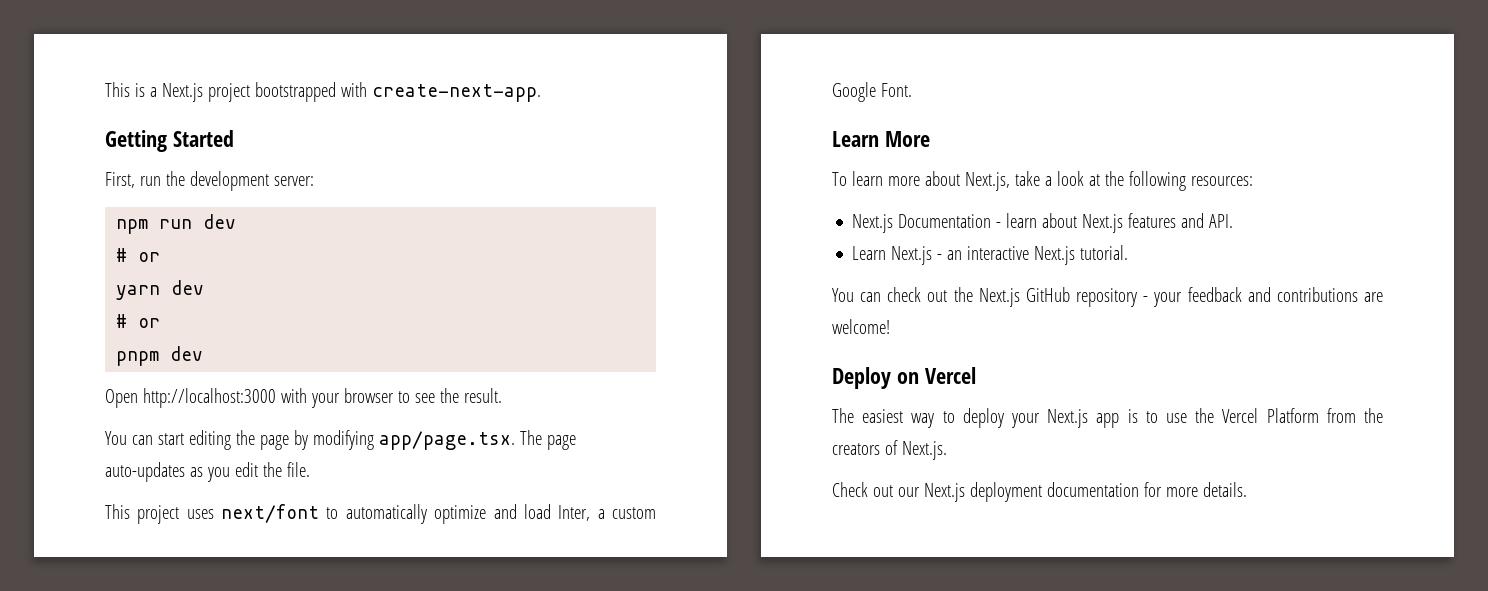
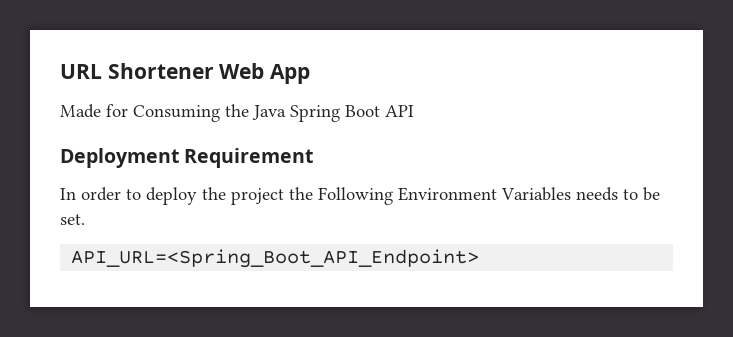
- This is a Next.js project bootstrapped with create-next-app.
- Getting Started
- First, run the development server:
- npm run dev
- # or
- yarn dev
- # or
- pnpm dev
- Open http://localhost:3000 with your browser to see the result.
- You can start editing the page by modifying app/page.tsx. The page auto-updates as you edit the file.
- This project uses next/font to automatically optimize and load Inter, a custom Google Font.
- Learn More
- To learn more about Next.js, take a look at the following resources:
- Next.js Documentation - learn about Next.js features and API.
- Learn Next.js - an interactive Next.js tutorial.
- You can check out the Next.js GitHub repository - your feedback and contributions are welcome!
- Deploy on Vercel
- The easiest way to deploy your Next.js app is to use the Vercel Platform from the creators of Next.js.
- Check out our Next.js deployment documentation for more details.
+ URL Shortener Web App
+ Made for Consuming the Java Spring Boot API
+ Deployment Requirement
+ In order to deploy the project the Following Environment Variables needs to be set.
+ API_URL=<Spring_Boot_API_Endpoint>

